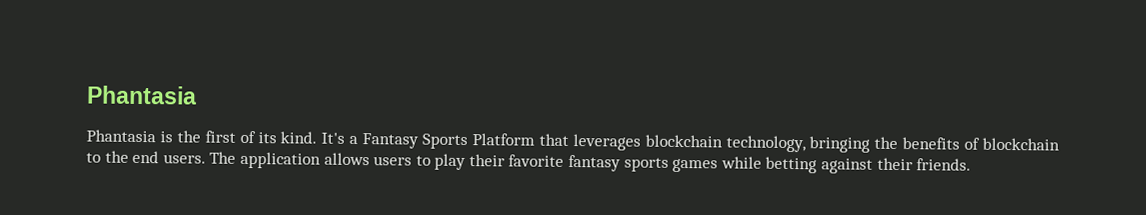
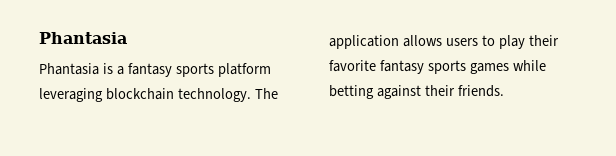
- Phantasia is the first of its kind. It's a Fantasy Sports Platform that leverages blockchain technology, bringing the benefits of blockchain to the end users.
+ Phantasia is a fantasy sports platform leveraging blockchain technology.

